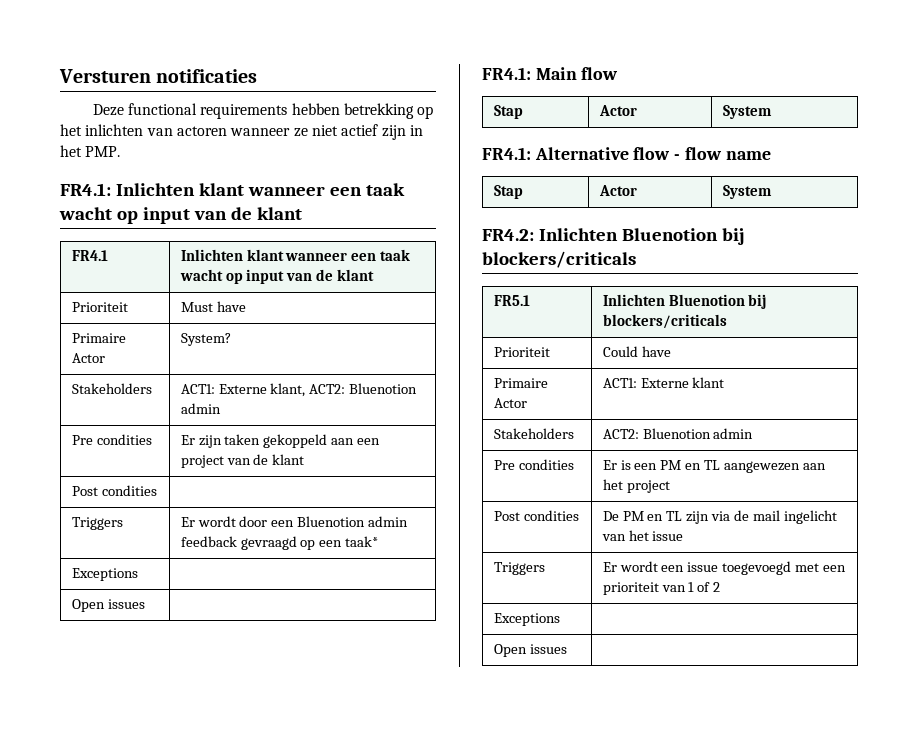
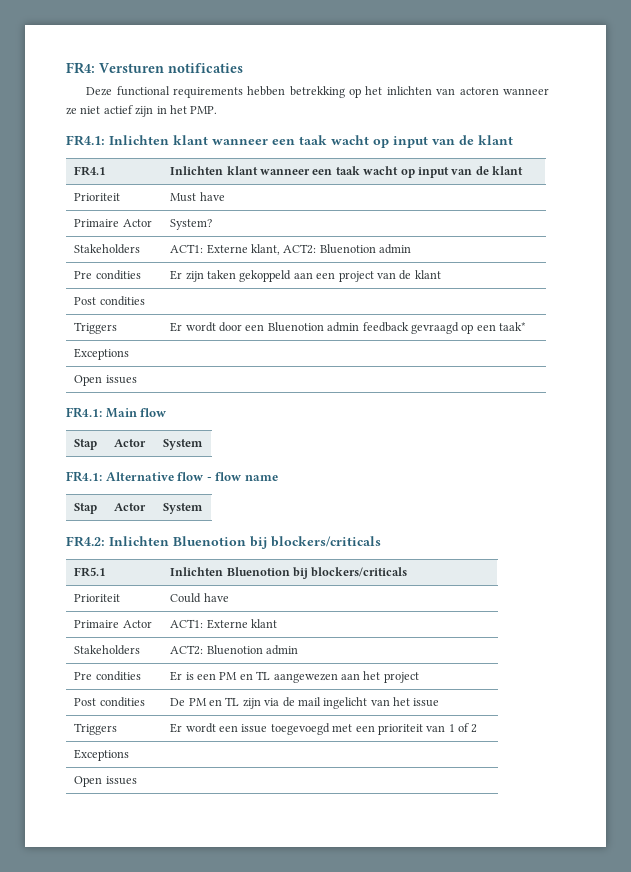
- Versturen notificaties
+ FR4: Versturen notificaties

